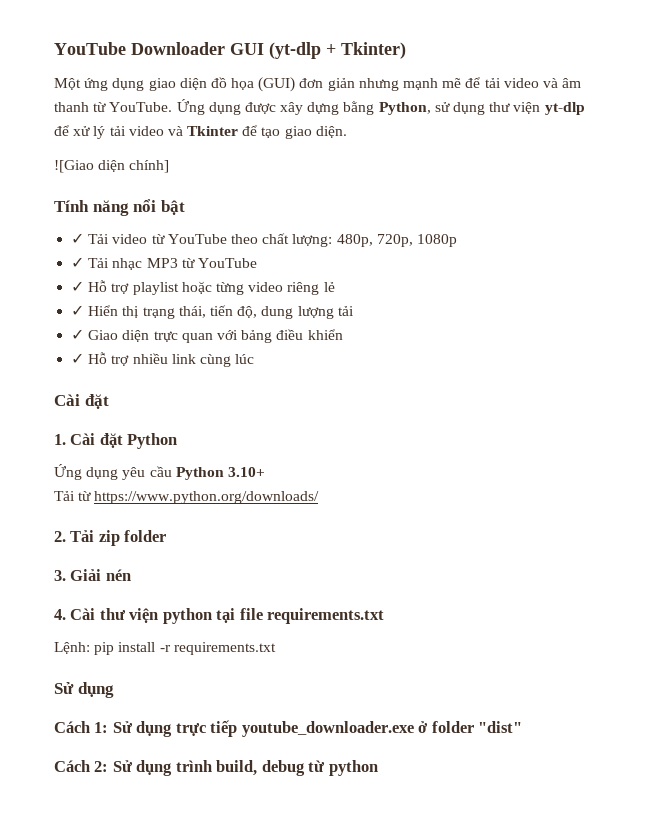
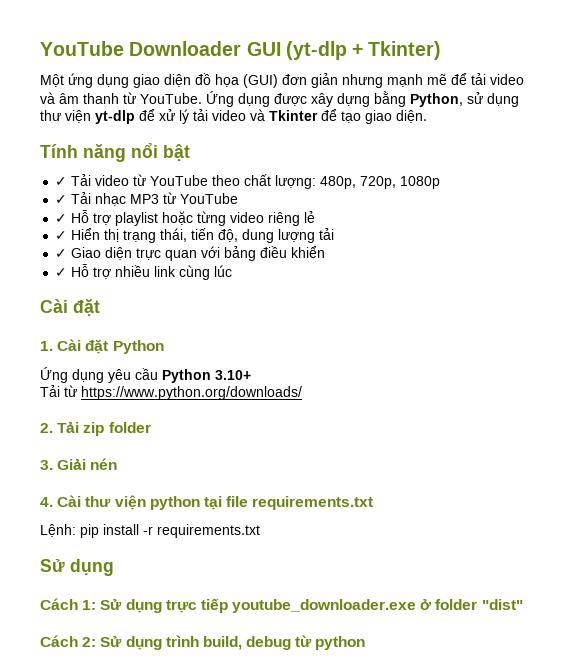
- ![Giao diện chính]

